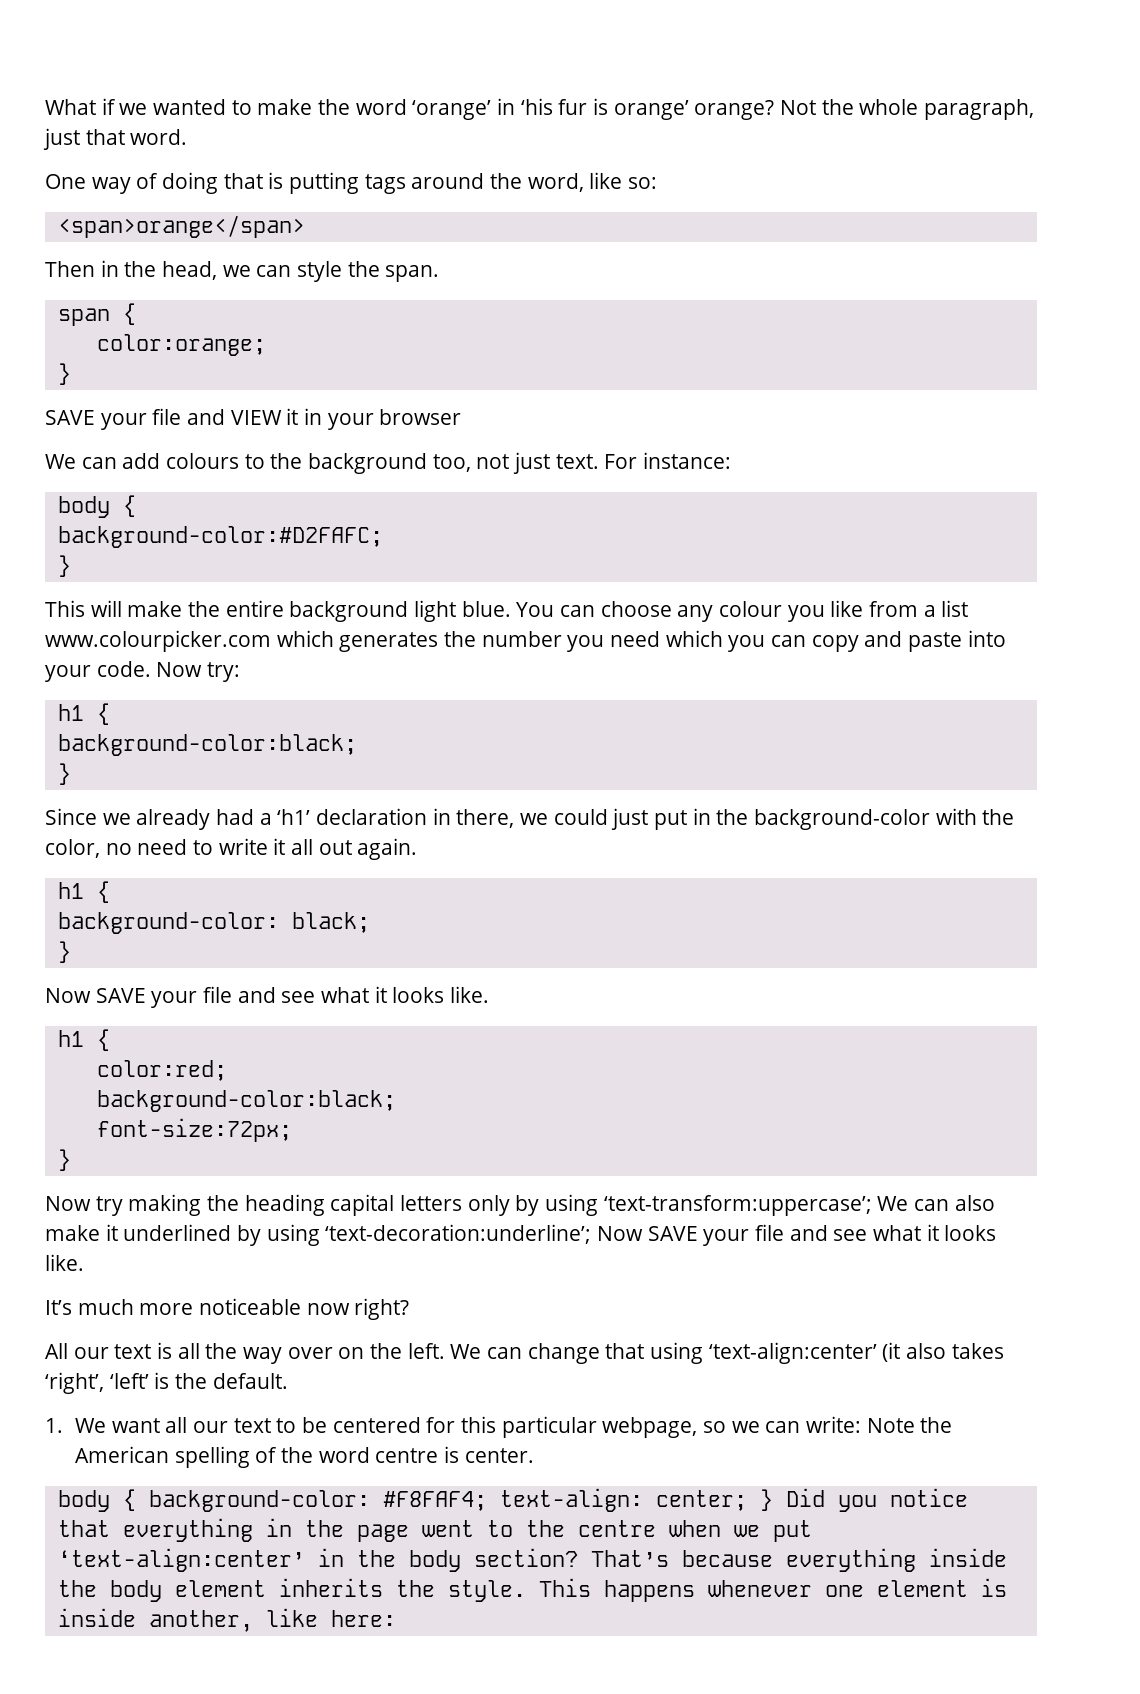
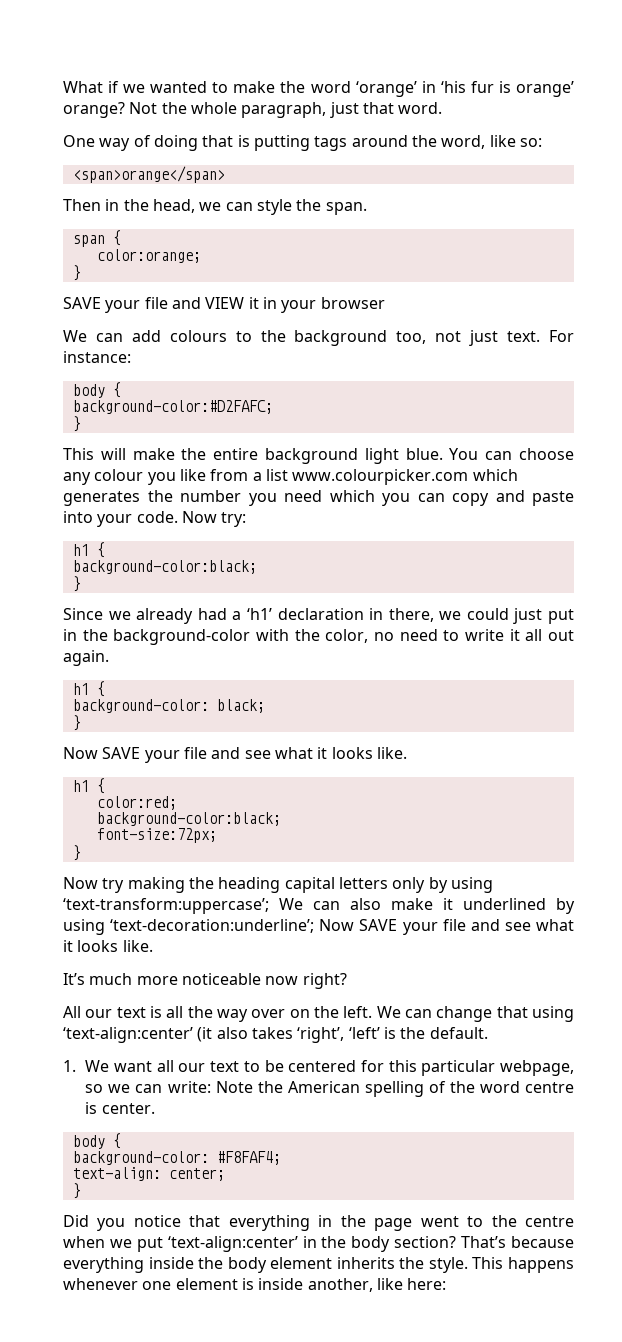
  1. We want all our text to be centered for this particular webpage, so we can write: Note the American spelling of the word centre is center.
- body { background-color: #F8FAF4; text-align: center; } Did you notice that everything in the page went to the centre when we put ‘text-align:center’ in the body section?
+ body {
+ background-color: #F8FAF4;
+ text-align: center;
+ }
+ Did you notice that everything in the page went to the centre when we put ‘text-align:center’ in the body section?

